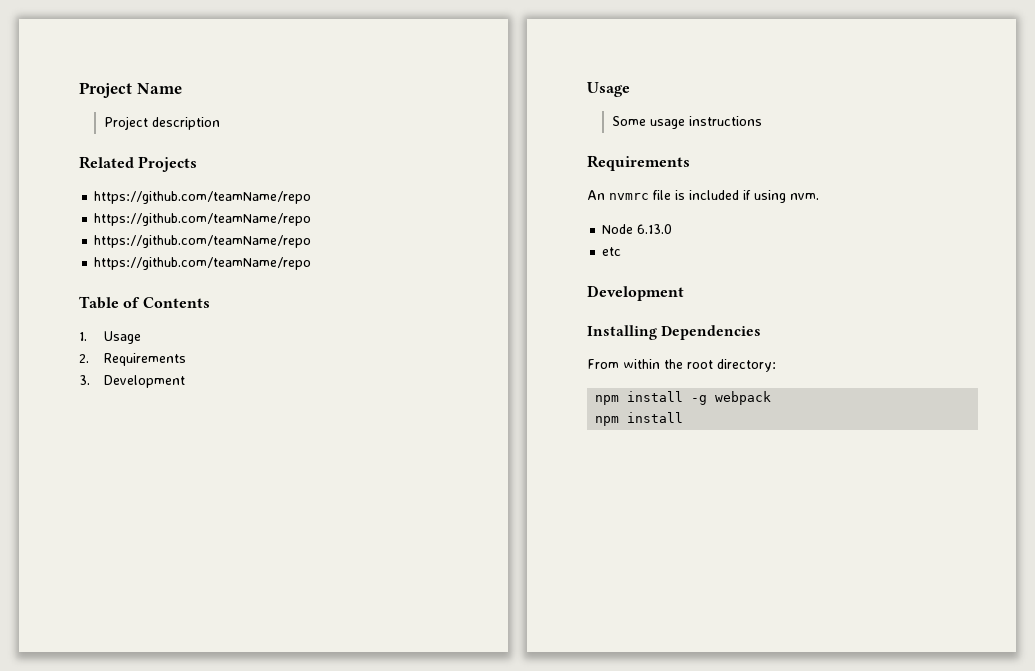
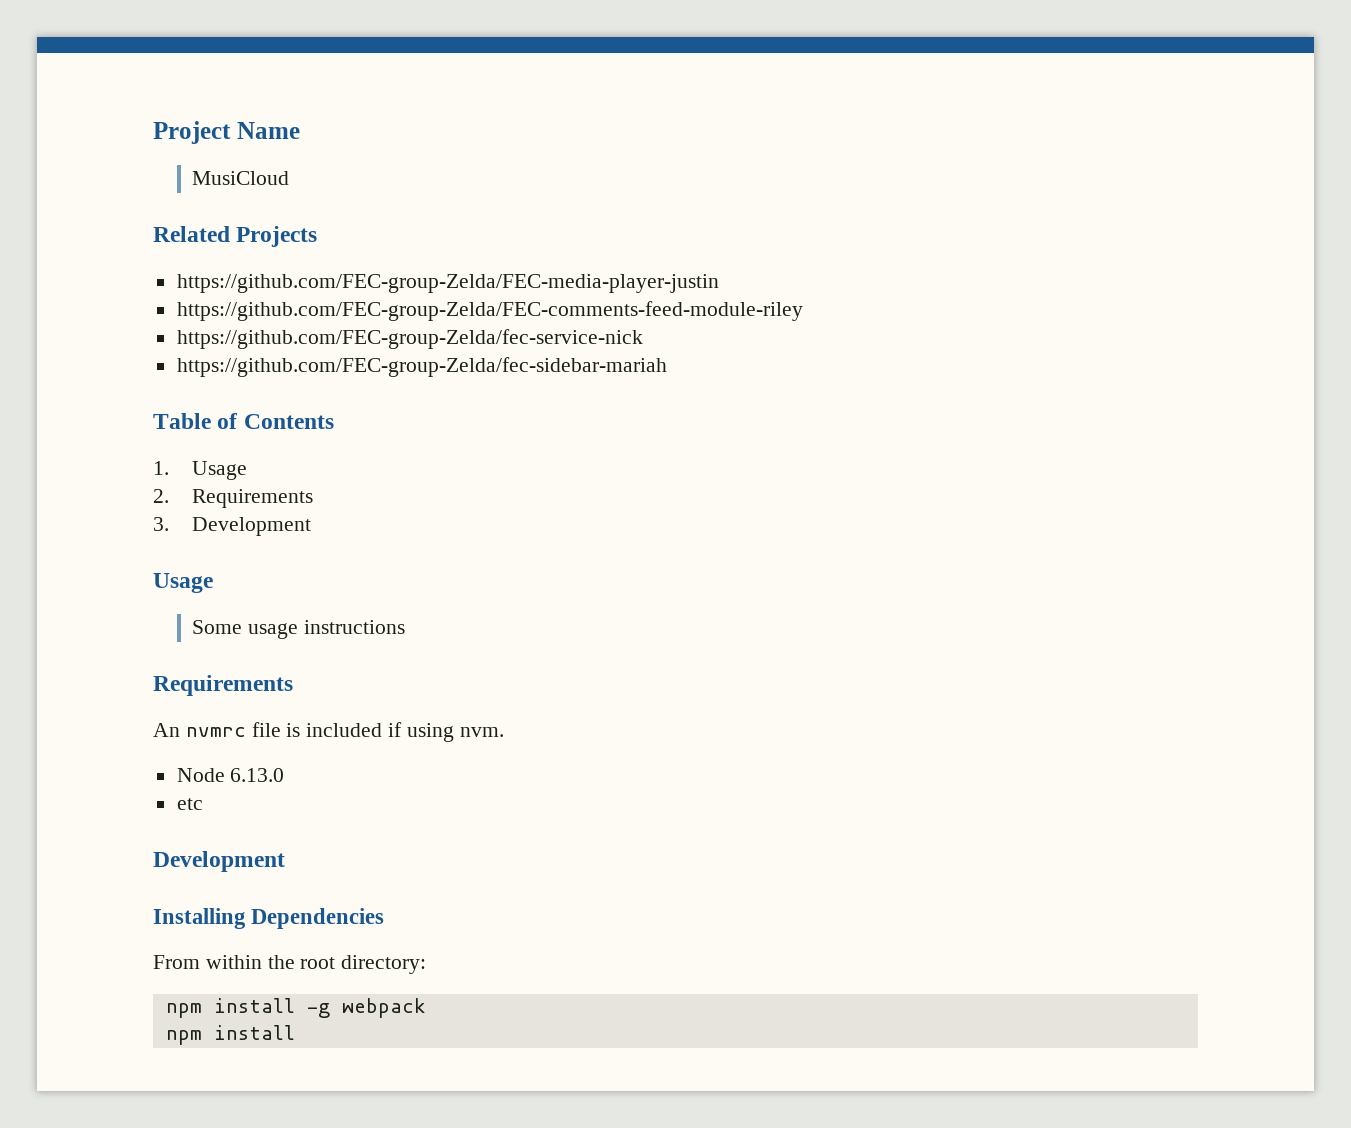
- Project description
+ MusiCloud
  Related Projects
- https://github.com/teamName/repo
- https://github.com/teamName/repo
- https://github.com/teamName/repo
- https://github.com/teamName/repo
+ https://github.com/FEC-group-Zelda/FEC-media-player-justin
+ https://github.com/FEC-group-Zelda/FEC-comments-feed-module-riley
+ https://github.com/FEC-group-Zelda/fec-service-nick
+ https://github.com/FEC-group-Zelda/fec-sidebar-mariah

